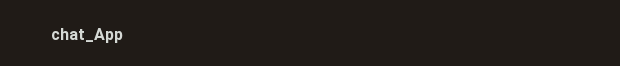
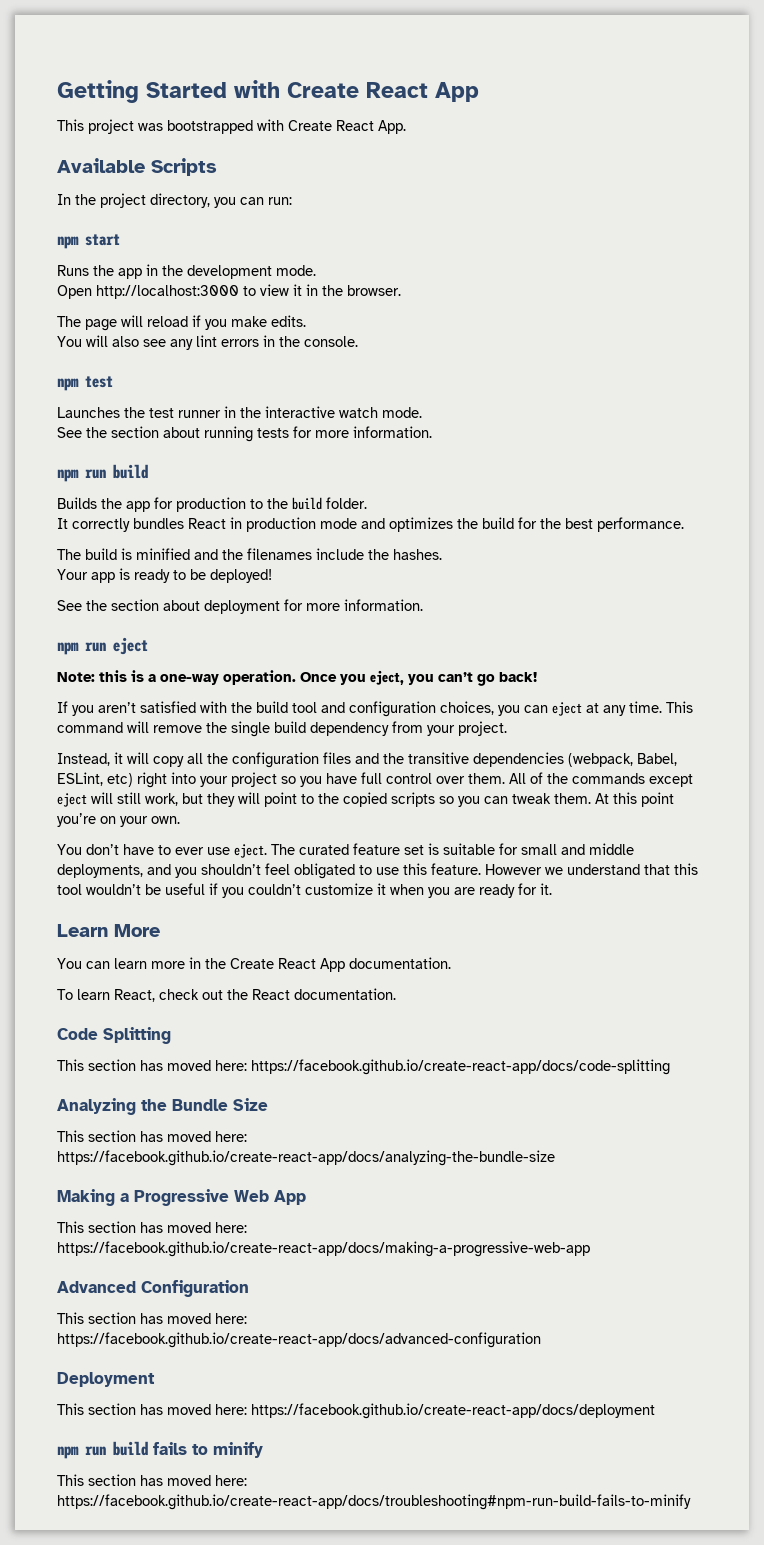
- chat_App
+ Getting Started with Create React App
+ This project was bootstrapped with Create React App.
+ Available Scripts
+ In the project directory, you can run:
+ npm start
+ Runs the app in the development mode.
+ Open http://localhost:3000 to view it in the browser.
+ The page will reload if you make edits.
+ You will also see any lint errors in the console.
+ npm test
+ Launches the test runner in the interactive watch mode.
+ See the section about running tests for more information.
+ npm run build
+ Builds the app for production to the build folder.
+ It correctly bundles React in production mode and optimizes the build for the best performance.
+ The build is minified and the filenames include the hashes.
+ Your app is ready to be deployed!
+ See the section about deployment for more information.
+ npm run eject
+ Note: this is a one-way operation. Once you eject, you can’t go back!
+ If you aren’t satisfied with the build tool and configuration choices, you can eject at any time. This command will remove the single build dependency from your project.
+ Instead, it will copy all the configuration files and the transitive dependencies (webpack, Babel, ESLint, etc) right into your project so you have full control over them. All of the commands except eject will still work, but they will point to the copied scripts so you can tweak them. At this point you’re on your own.
+ You don’t have to ever use eject. The curated feature set is suitable for small and middle deployments, and you shouldn’t feel obligated to use this feature. However we understand that this tool wouldn’t be useful if you couldn’t customize it when you are ready for it.
+ Learn More
+ You can learn more in the Create React App documentation.
+ To learn React, check out the React documentation.
+ Code Splitting
+ This section has moved here: https://facebook.github.io/create-react-app/docs/code-splitting
+ Analyzing the Bundle Size
+ This section has moved here: https://facebook.github.io/create-react-app/docs/analyzing-the-bundle-size
+ Making a Progressive Web App
+ This section has moved here: https://facebook.github.io/create-react-app/docs/making-a-progressive-web-app
+ Advanced Configuration
+ This section has moved here: https://facebook.github.io/create-react-app/docs/advanced-configuration
+ Deployment
+ This section has moved here: https://facebook.github.io/create-react-app/docs/deployment
+ npm run build fails to minify
+ This section has moved here: https://facebook.github.io/create-react-app/docs/troubleshooting#npm-run-build-fails-to-minify

